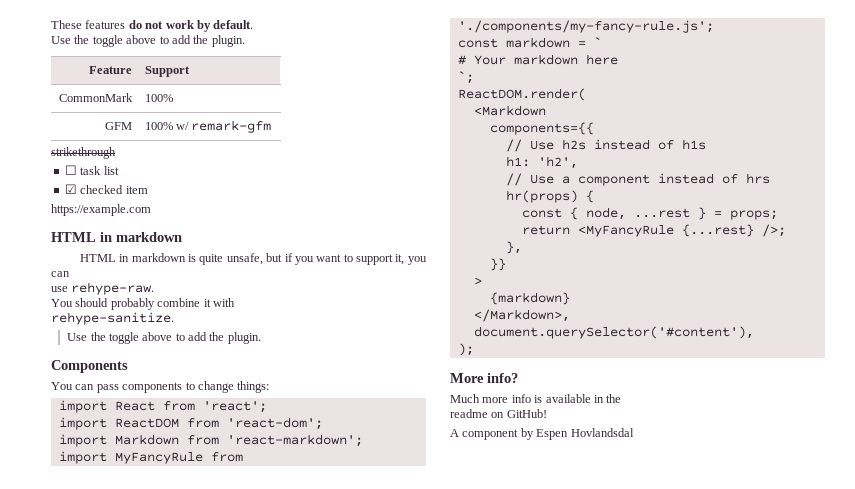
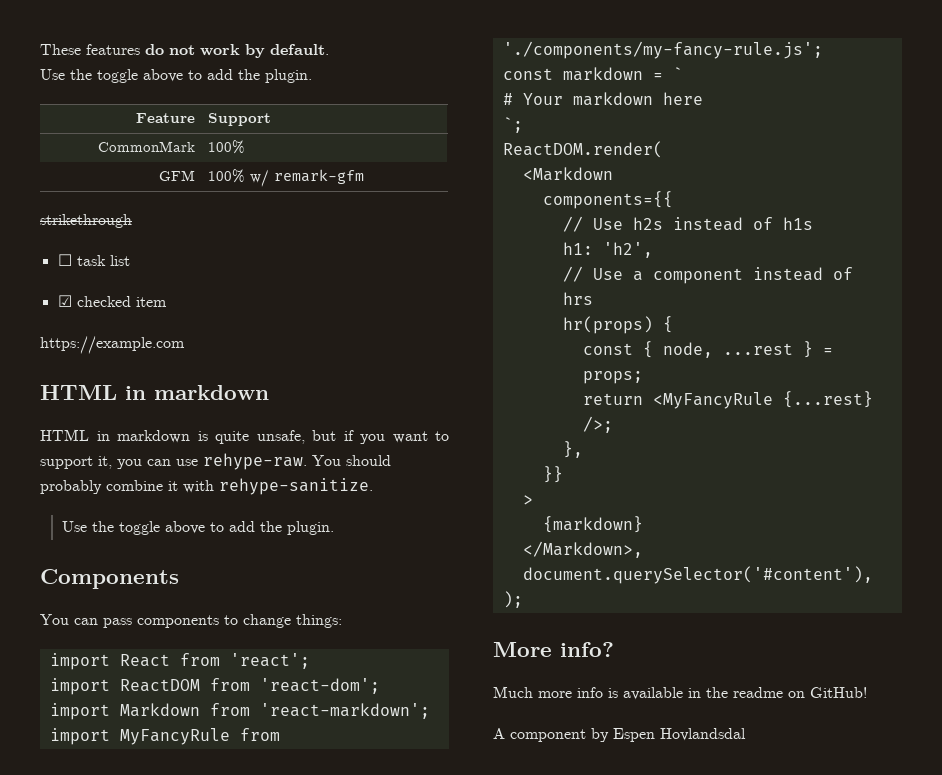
- HTML in markdown is quite unsafe, but if you want to support it, you can
- use rehype-raw.
- You should probably combine it with
- rehype-sanitize.
+ HTML in markdown is quite unsafe, but if you want to support it, you can use rehype-raw. You should probably combine it with rehype-sanitize.
- Much more info is available in the
- readme on GitHub!
+ Much more info is available in the readme on GitHub!

